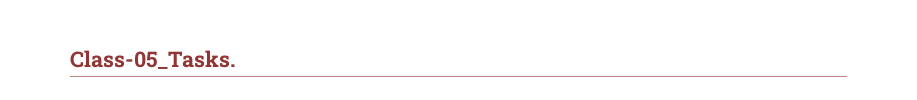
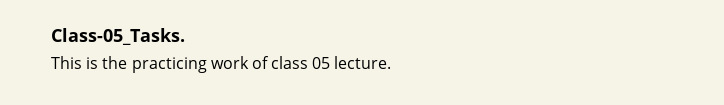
+ This is the practicing work of class 05 lecture.

